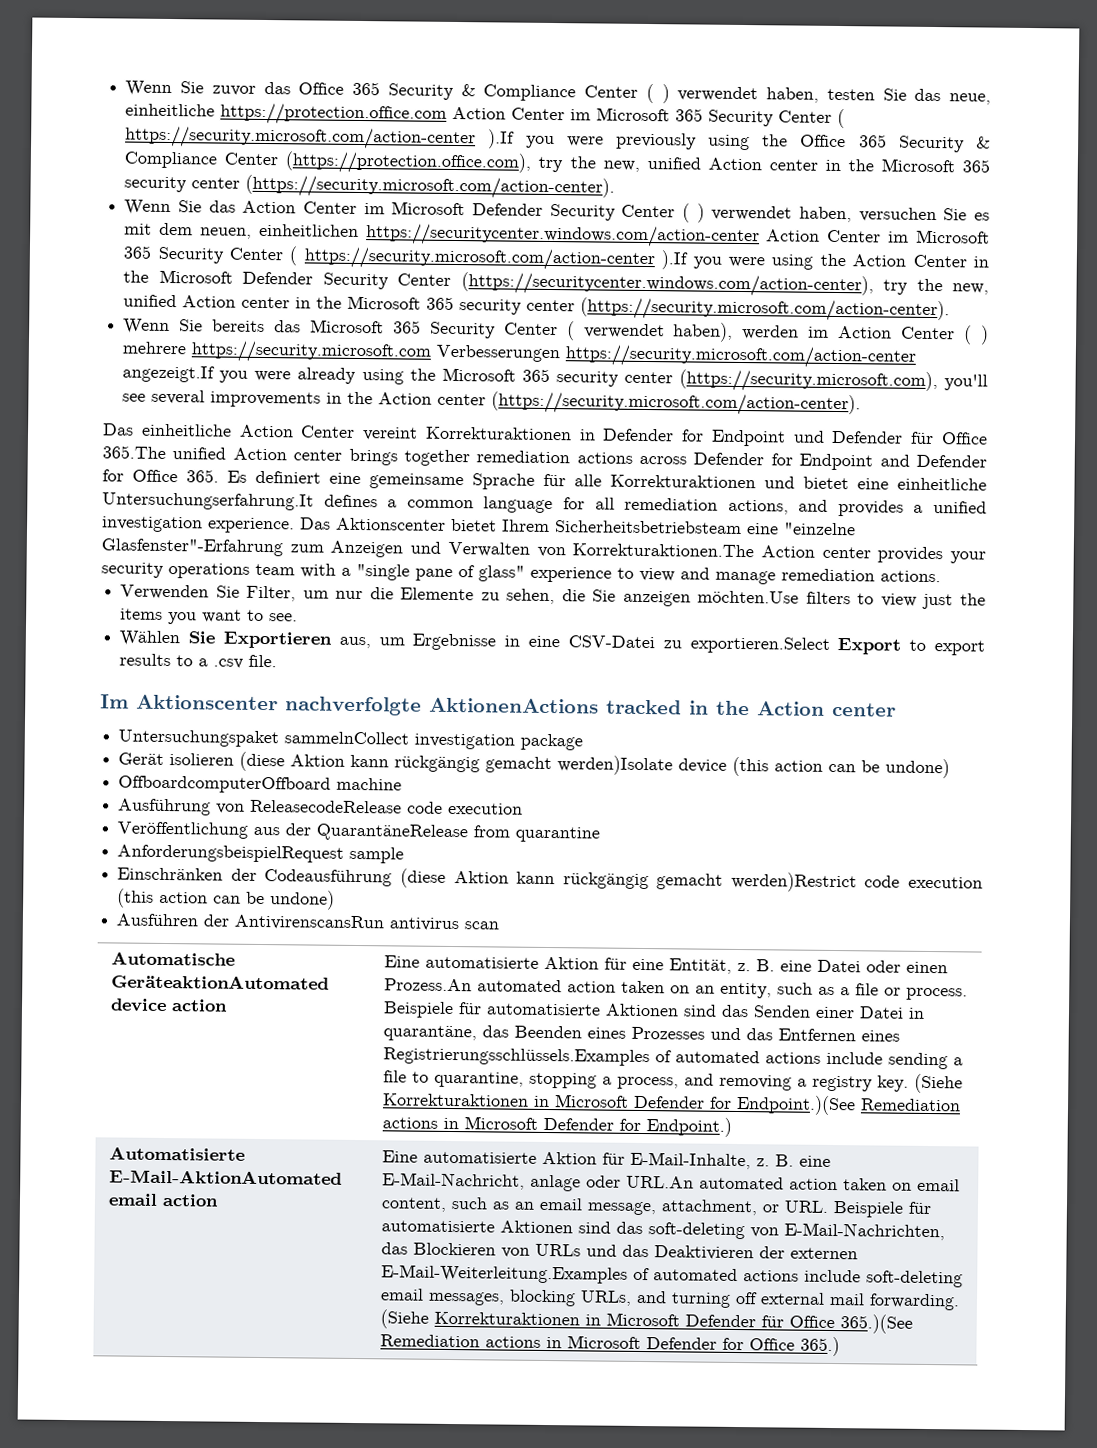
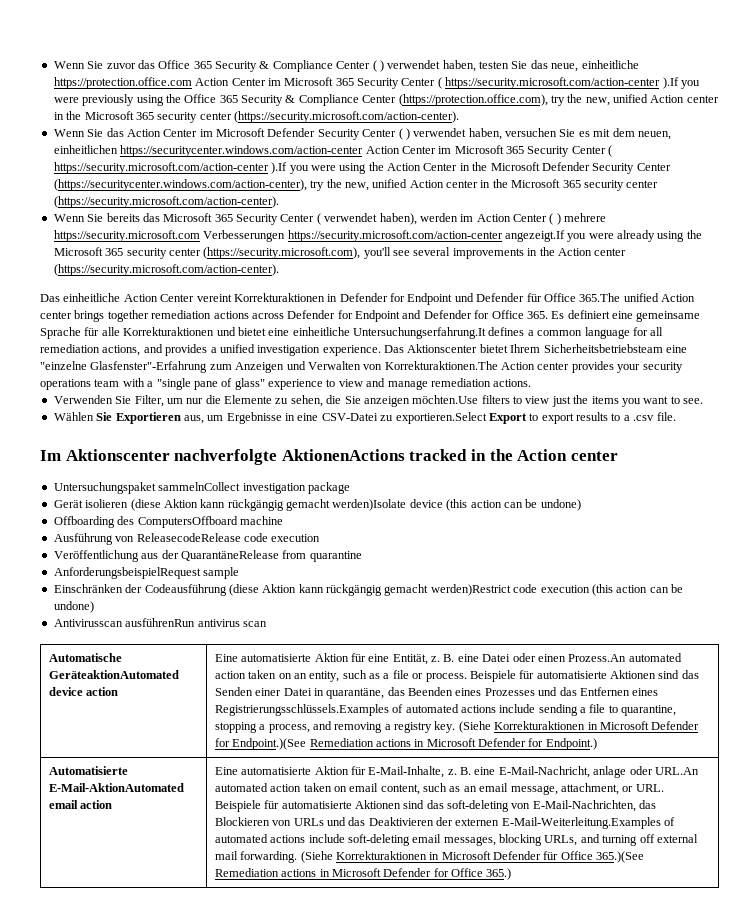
- OffboardcomputerOffboard machine
+ Offboarding des ComputersOffboard machine
- Ausführen der AntivirenscansRun antivirus scan
+ Antivirusscan ausführenRun antivirus scan

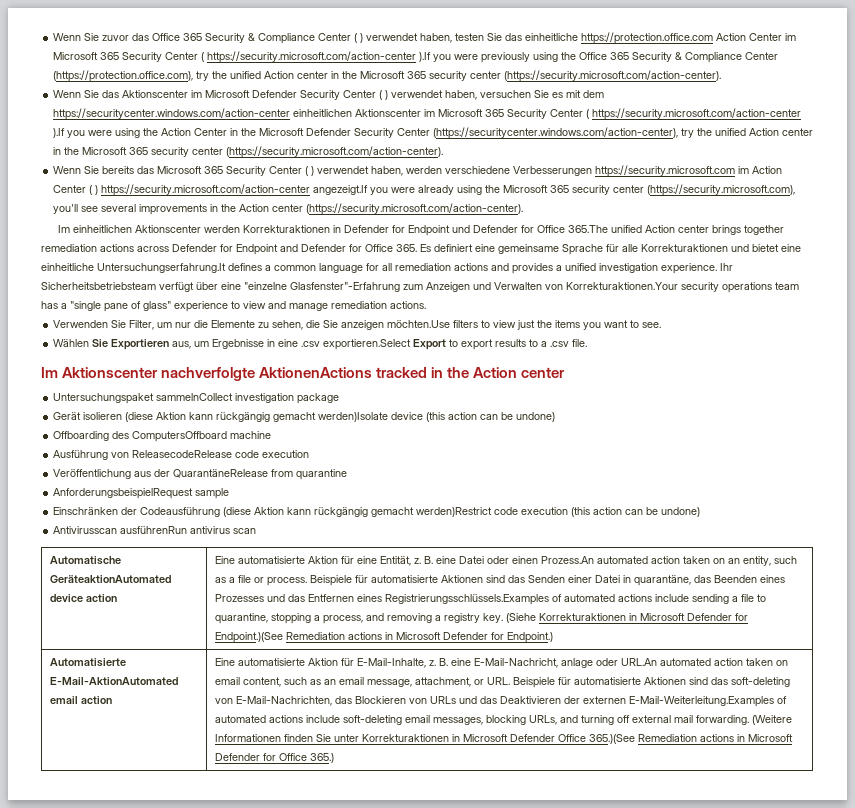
- Wenn Sie zuvor das Office 365 Security & Compliance Center ( ) verwendet haben, testen Sie das neue, einheitliche https://protection.office.com Action Center im Microsoft 365 Security Center ( https://security.microsoft.com/action-center ).If you were previously using the Office 365 Security & Compliance Center (https://protection.office.com), try the new, unified Action center in the Microsoft 365 security center (https://security.microsoft.com/action-center).
+ Wenn Sie zuvor das Office 365 Security & Compliance Center ( ) verwendet haben, testen Sie das einheitliche https://protection.office.com Action Center im Microsoft 365 Security Center ( https://security.microsoft.com/action-center ).If you were previously using the Office 365 Security & Compliance Center (https://protection.office.com), try the unified Action center in the Microsoft 365 security center (https://security.microsoft.com/action-center).
- Wenn Sie das Action Center im Microsoft Defender Security Center ( ) verwendet haben, versuchen Sie es mit dem neuen, einheitlichen https://securitycenter.windows.com/action-center Action Center im Microsoft 365 Security Center ( https://security.microsoft.com/action-center ).If you were using the Action Center in the Microsoft Defender Security Center (https://securitycenter.windows.com/action-center), try the new, unified Action center in the Microsoft 365 security center (https://security.microsoft.com/action-center).
+ Wenn Sie das Aktionscenter im Microsoft Defender Security Center ( ) verwendet haben, versuchen Sie es mit dem https://securitycenter.windows.com/action-center einheitlichen Aktionscenter im Microsoft 365 Security Center ( https://security.microsoft.com/action-center ).If you were using the Action Center in the Microsoft Defender Security Center (https://securitycenter.windows.com/action-center), try the unified Action center in the Microsoft 365 security center (https://security.microsoft.com/action-center).
- Wenn Sie bereits das Microsoft 365 Security Center ( verwendet haben), werden im Action Center ( ) mehrere https://security.microsoft.com Verbesserungen https://security.microsoft.com/action-center angezeigt.If you were already using the Microsoft 365 security center (https://security.microsoft.com), you'll see several improvements in the Action center (https://security.microsoft.com/action-center).
+ Wenn Sie bereits das Microsoft 365 Security Center ( ) verwendet haben, werden verschiedene Verbesserungen https://security.microsoft.com im Action Center ( ) https://security.microsoft.com/action-center angezeigt.If you were already using the Microsoft 365 security center (https://security.microsoft.com), you'll see several improvements in the Action center (https://security.microsoft.com/action-center).
- Das einheitliche Action Center vereint Korrekturaktionen in Defender for Endpoint und Defender für Office 365.The unified Action center brings together remediation actions across Defender for Endpoint and Defender for Office 365. Es definiert eine gemeinsame Sprache für alle Korrekturaktionen und bietet eine einheitliche Untersuchungserfahrung.It defines a common language for all remediation actions, and provides a unified investigation experience.
+ Im einheitlichen Aktionscenter werden Korrekturaktionen in Defender for Endpoint und Defender for Office 365.The unified Action center brings together remediation actions across Defender for Endpoint and Defender for Office 365. Es definiert eine gemeinsame Sprache für alle Korrekturaktionen und bietet eine einheitliche Untersuchungserfahrung.It defines a common language for all remediation actions and provides a unified investigation experience.
- Das Aktionscenter bietet Ihrem Sicherheitsbetriebsteam eine "einzelne Glasfenster"-Erfahrung zum Anzeigen und Verwalten von Korrekturaktionen.The Action center provides your security operations team with a "single pane of glass" experience to view and manage remediation actions.
+ Ihr Sicherheitsbetriebsteam verfügt über eine "einzelne Glasfenster"-Erfahrung zum Anzeigen und Verwalten von Korrekturaktionen.Your security operations team has a "single pane of glass" experience to view and manage remediation actions.
- Wählen Sie Exportieren aus, um Ergebnisse in eine CSV-Datei zu exportieren.Select Export to export results to a .csv file.
+ Wählen Sie Exportieren aus, um Ergebnisse in eine .csv exportieren.Select Export to export results to a .csv file.
- (Siehe Korrekturaktionen in Microsoft Defender für Office 365.)(See Remediation actions in Microsoft Defender for Office 365.)
+ (Weitere Informationen finden Sie unter Korrekturaktionen in Microsoft Defender Office 365.)(See Remediation actions in Microsoft Defender for Office 365.)

